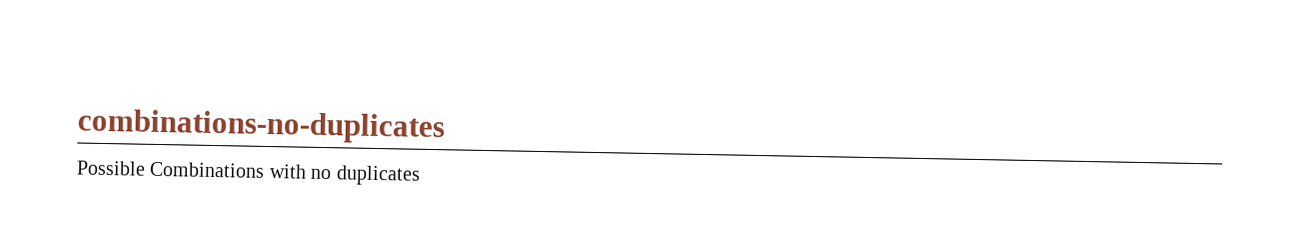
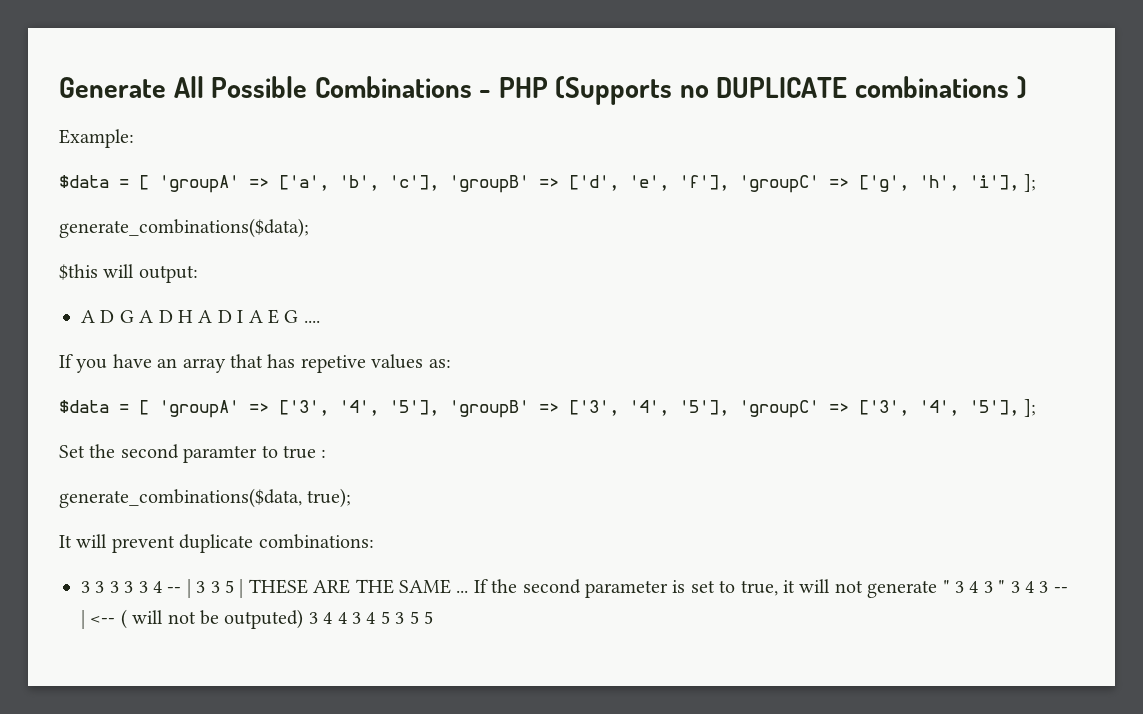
- combinations-no-duplicates
- Possible Combinations with no duplicates
+ Generate All Possible Combinations - PHP (Supports no DUPLICATE combinations )
+ Example:
+ $data = [ 'groupA' => ['a', 'b', 'c'], 'groupB' => ['d', 'e', 'f'], 'groupC' => ['g', 'h', 'i'], ];
+ generate_combinations($data);
+ $this will output:
+ A D G A D H A D I A E G ....
+ If you have an array that has repetive values as:
+ $data = [ 'groupA' => ['3', '4', '5'], 'groupB' => ['3', '4', '5'], 'groupC' => ['3', '4', '5'], ];
+ Set the second paramter to true :
+ generate_combinations($data, true);
+ It will prevent duplicate combinations:
+ 3 3 3 3 3 4 -- | 3 3 5 | THESE ARE THE SAME ... If the second parameter is set to true, it will not generate " 3 4 3 " 3 4 3 -- | <-- ( will not be outputed) 3 4 4 3 4 5 3 5 5

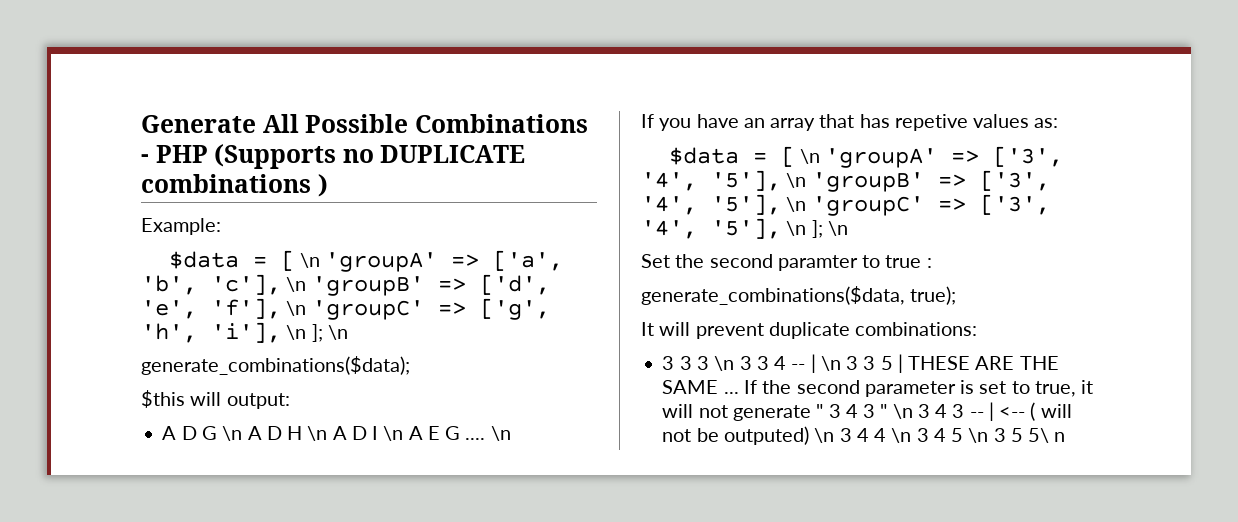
- $data = [ 'groupA' => ['a', 'b', 'c'], 'groupB' => ['d', 'e', 'f'], 'groupC' => ['g', 'h', 'i'], ];
+ $data = [ \n 'groupA' => ['a', 'b', 'c'], \n 'groupB' => ['d', 'e', 'f'], \n 'groupC' => ['g', 'h', 'i'], \n ]; \n
- A D G A D H A D I A E G ....
+ A D G \n A D H \n A D I \n A E G .... \n
- $data = [ 'groupA' => ['3', '4', '5'], 'groupB' => ['3', '4', '5'], 'groupC' => ['3', '4', '5'], ];
+ $data = [ \n 'groupA' => ['3', '4', '5'], \n 'groupB' => ['3', '4', '5'], \n 'groupC' => ['3', '4', '5'], \n ]; \n
- 3 3 3 3 3 4 -- | 3 3 5 | THESE ARE THE SAME ...
+ 3 3 3 \n 3 3 4 -- | \n 3 3 5 | THESE ARE THE SAME ...
- If the second parameter is set to true, it will not generate " 3 4 3 " 3 4 3 -- | <-- ( will not be outputed) 3 4 4 3 4 5 3 5 5
+ If the second parameter is set to true, it will not generate " 3 4 3 " \n 3 4 3 -- | <-- ( will not be outputed) \n 3 4 4 \n 3 4 5 \n 3 5 5\ n

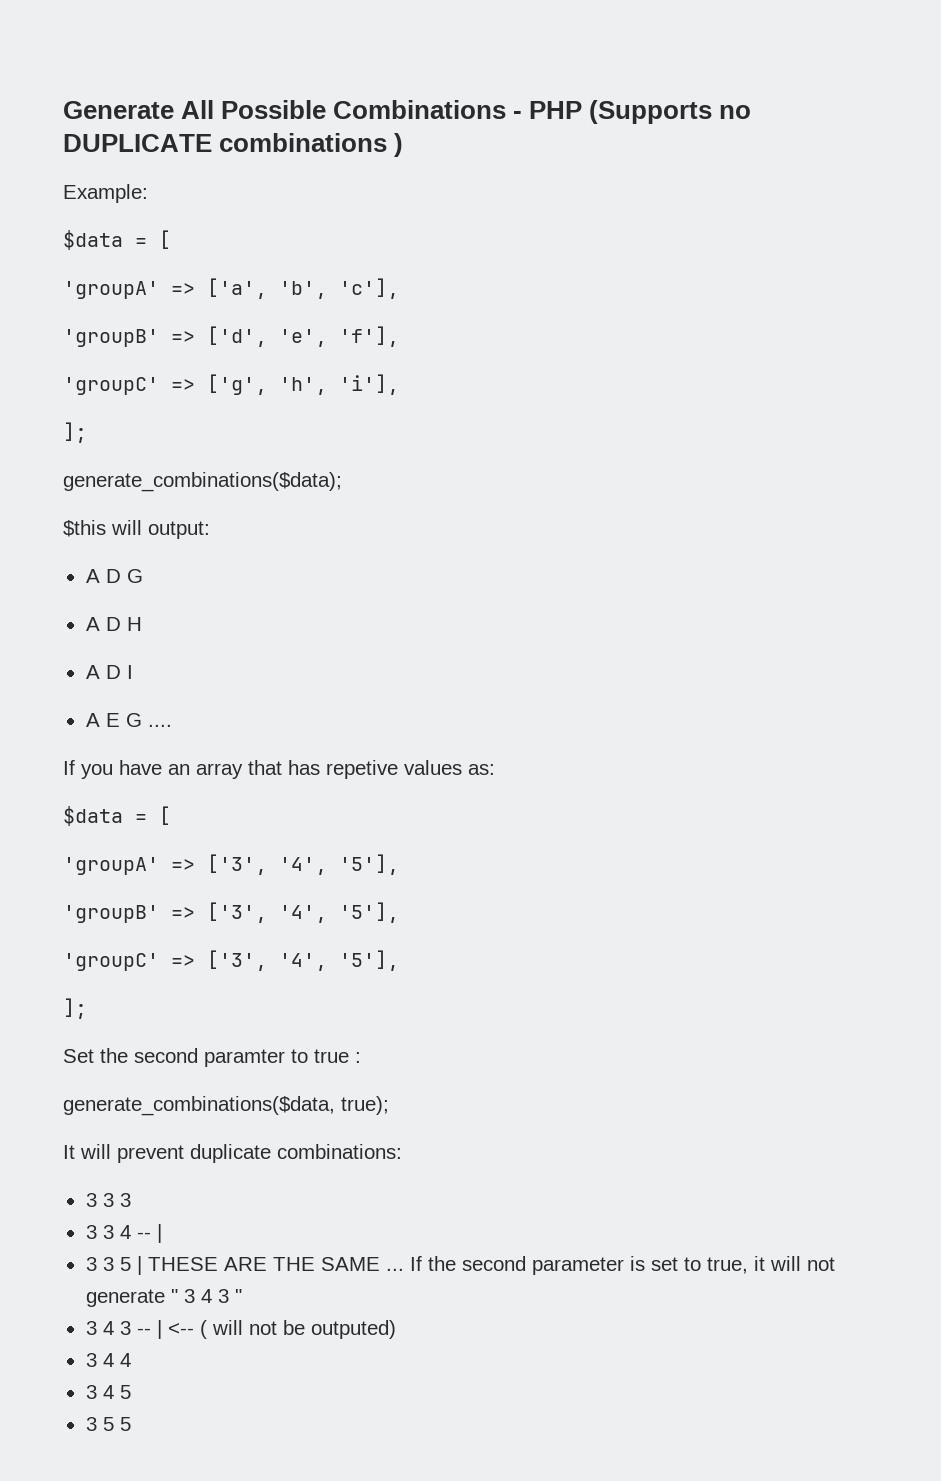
  Example:
- $data = [ \n 'groupA' => ['a', 'b', 'c'], \n 'groupB' => ['d', 'e', 'f'], \n 'groupC' => ['g', 'h', 'i'], \n ]; \n
+ $data = [
+ 'groupA' => ['a', 'b', 'c'],
+ 'groupB' => ['d', 'e', 'f'],
+ 'groupC' => ['g', 'h', 'i'],
+ ];
- A D G \n A D H \n A D I \n A E G .... \n
+ A D G
+ A D H
+ A D I
+ A E G ....
  If you have an array that has repetive values as:
- $data = [ \n 'groupA' => ['3', '4', '5'], \n 'groupB' => ['3', '4', '5'], \n 'groupC' => ['3', '4', '5'], \n ]; \n
+ $data = [
+ 'groupA' => ['3', '4', '5'],
+ 'groupB' => ['3', '4', '5'],
+ 'groupC' => ['3', '4', '5'],
+ ];
- 3 3 3 \n 3 3 4 -- | \n 3 3 5 | THESE ARE THE SAME ...
+ 3 3 3
+ 3 3 4 -- |
+ 3 3 5 | THESE ARE THE SAME ...
- If the second parameter is set to true, it will not generate " 3 4 3 " \n 3 4 3 -- | <-- ( will not be outputed) \n 3 4 4 \n 3 4 5 \n 3 5 5\ n
+ If the second parameter is set to true, it will not generate " 3 4 3 "
+ 3 4 3 -- | <-- ( will not be outputed)
+ 3 4 4
+ 3 4 5
+ 3 5 5

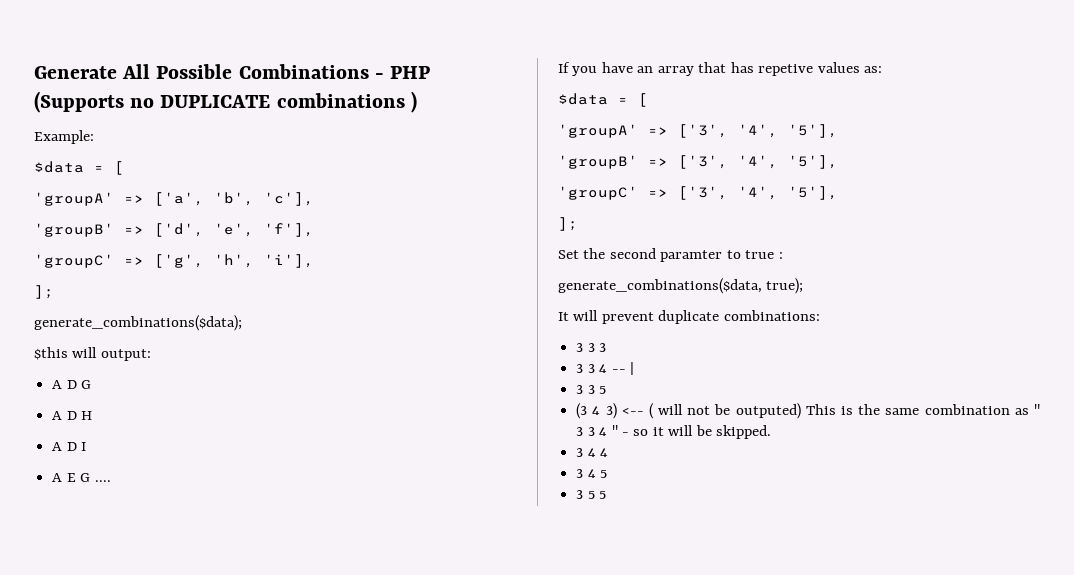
- 3 3 5 | THESE ARE THE SAME ... If the second parameter is set to true, it will not generate " 3 4 3 "
- 3 4 3 -- | <-- ( will not be outputed)
+ 3 3 5
+ (3 4 3) <-- ( will not be outputed) This is the same combination as " 3 3 4 " - so it will be skipped.

